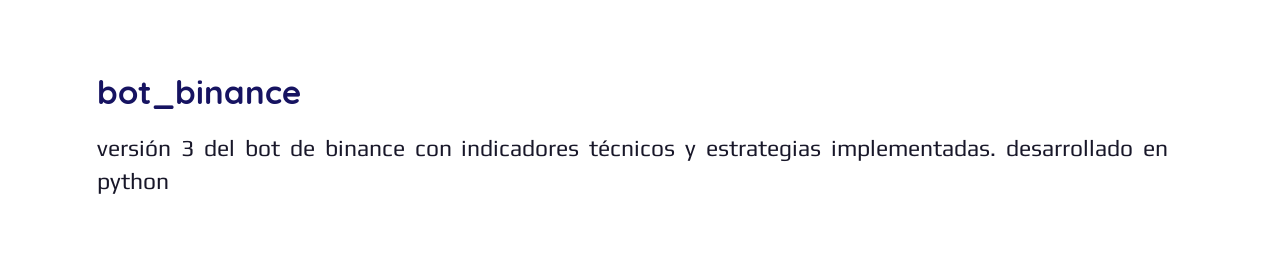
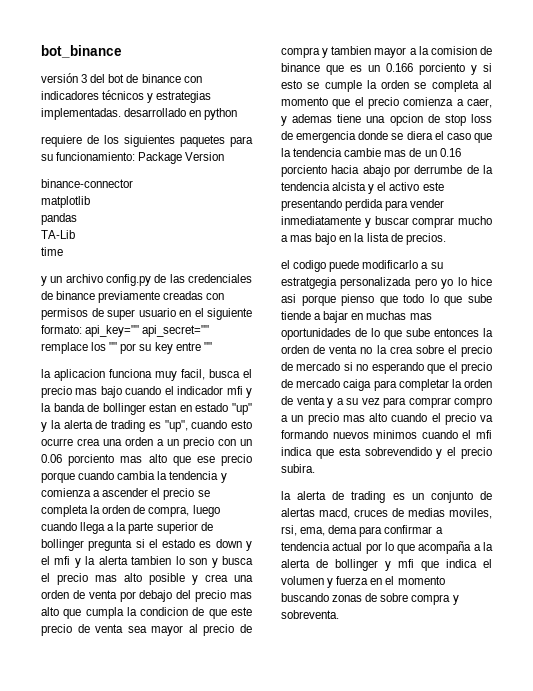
+ requiere de los siguientes paquetes para su funcionamiento: Package Version
+ binance-connector
+ matplotlib
+ pandas
+ TA-Lib
+ time
+ y un archivo config.py de las credenciales de binance previamente creadas con permisos de super usuario en el siguiente formato: api_key="" api_secret="" remplace los "" por su key entre ""
+ la aplicacion funciona muy facil, busca el precio mas bajo cuando el indicador mfi y la banda de bollinger estan en estado "up" y la alerta de trading es "up", cuando esto ocurre crea una orden a un precio con un 0.06 porciento mas alto que ese precio porque cuando cambia la tendencia y comienza a ascender el precio se completa la orden de compra, luego cuando llega a la parte superior de bollinger pregunta si el estado es down y el mfi y la alerta tambien lo son y busca el precio mas alto posible y crea una orden de venta por debajo del precio mas alto que cumpla la condicion de que este precio de venta sea mayor al precio de compra y tambien mayor a la comision de binance que es un 0.166 porciento y si esto se cumple la orden se completa al momento que el precio comienza a caer, y ademas tiene una opcion de stop loss de emergencia donde se diera el caso que la tendencia cambie mas de un 0.16 porciento hacia abajo por derrumbe de la tendencia alcista y el activo este presentando perdida para vender inmediatamente y buscar comprar mucho a mas bajo en la lista de precios.
+ el codigo puede modificarlo a su estratgegia personalizada pero yo lo hice asi porque pienso que todo lo que sube tiende a bajar en muchas mas oportunidades de lo que sube entonces la orden de venta no la crea sobre el precio de mercado si no esperando que el precio de mercado caiga para completar la orden de venta y a su vez para comprar compro a un precio mas alto cuando el precio va formando nuevos minimos cuando el mfi indica que esta sobrevendido y el precio subira.
+ la alerta de trading es un conjunto de alertas macd, cruces de medias moviles, rsi, ema, dema para confirmar a tendencia actual por lo que acompaña a la alerta de bollinger y mfi que indica el volumen y fuerza en el momento buscando zonas de sobre compra y sobreventa.

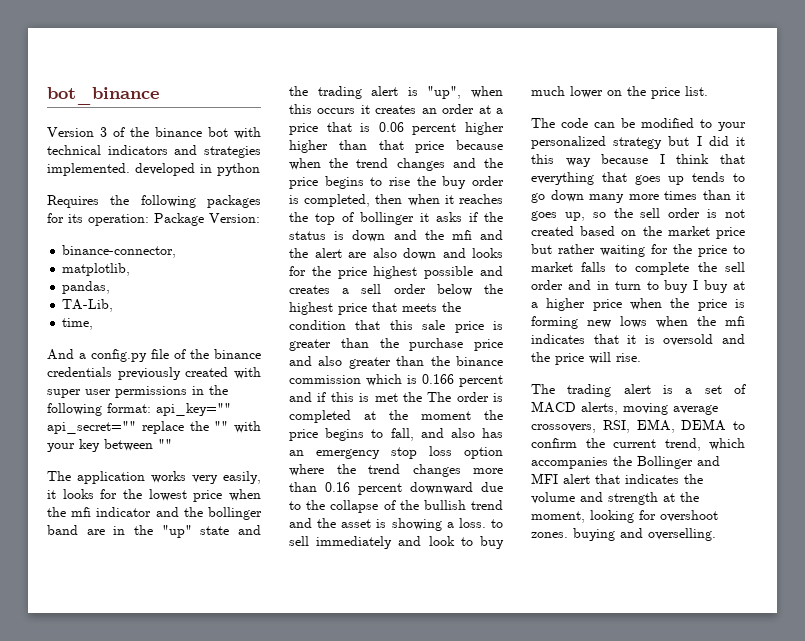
- versión 3 del bot de binance con indicadores técnicos y estrategias implementadas. desarrollado en python
- requiere de los siguientes paquetes para su funcionamiento: Package Version
- binance-connector
- matplotlib
- pandas
- TA-Lib
- time
- y un archivo config.py de las credenciales de binance previamente creadas con permisos de super usuario en el siguiente formato: api_key="" api_secret="" remplace los "" por su key entre ""
- la aplicacion funciona muy facil, busca el precio mas bajo cuando el indicador mfi y la banda de bollinger estan en estado "up" y la alerta de trading es "up", cuando esto ocurre crea una orden a un precio con un 0.06 porciento mas alto que ese precio porque cuando cambia la tendencia y comienza a ascender el precio se completa la orden de compra, luego cuando llega a la parte superior de bollinger pregunta si el estado es down y el mfi y la alerta tambien lo son y busca el precio mas alto posible y crea una orden de venta por debajo del precio mas alto que cumpla la condicion de que este precio de venta sea mayor al precio de compra y tambien mayor a la comision de binance que es un 0.166 porciento y si esto se cumple la orden se completa al momento que el precio comienza a caer, y ademas tiene una opcion de stop loss de emergencia donde se diera el caso que la tendencia cambie mas de un 0.16 porciento hacia abajo por derrumbe de la tendencia alcista y el activo este presentando perdida para vender inmediatamente y buscar comprar mucho a mas bajo en la lista de precios.
- el codigo puede modificarlo a su estratgegia personalizada pero yo lo hice asi porque pienso que todo lo que sube tiende a bajar en muchas mas oportunidades de lo que sube entonces la orden de venta no la crea sobre el precio de mercado si no esperando que el precio de mercado caiga para completar la orden de venta y a su vez para comprar compro a un precio mas alto cuando el precio va formando nuevos minimos cuando el mfi indica que esta sobrevendido y el precio subira.
- la alerta de trading es un conjunto de alertas macd, cruces de medias moviles, rsi, ema, dema para confirmar a tendencia actual por lo que acompaña a la alerta de bollinger y mfi que indica el volumen y fuerza en el momento buscando zonas de sobre compra y sobreventa.
+ Version 3 of the binance bot with technical indicators and strategies implemented. developed in python
+ Requires the following packages for its operation: Package Version:
+ binance-connector,
+ matplotlib,
+ pandas,
+ TA-Lib,
+ time,
+ And a config.py file of the binance credentials previously created with super user permissions in the following format: api_key="" api_secret="" replace the "" with your key between ""
+ The application works very easily, it looks for the lowest price when the mfi indicator and the bollinger band are in the "up" state and the trading alert is "up", when this occurs it creates an order at a price that is 0.06 percent higher higher than that price because when the trend changes and the price begins to rise the buy order is completed, then when it reaches the top of bollinger it asks if the status is down and the mfi and the alert are also down and looks for the price highest possible and creates a sell order below the highest price that meets the condition that this sale price is greater than the purchase price and also greater than the binance commission which is 0.166 percent and if this is met the The order is completed at the moment the price begins to fall, and also has an emergency stop loss option where the trend changes more than 0.16 percent downward due to the collapse of the bullish trend and the asset is showing a loss. to sell immediately and look to buy much lower on the price list.
+ The code can be modified to your personalized strategy but I did it this way because I think that everything that goes up tends to go down many more times than it goes up, so the sell order is not created based on the market price but rather waiting for the price to market falls to complete the sell order and in turn to buy I buy at a higher price when the price is forming new lows when the mfi indicates that it is oversold and the price will rise.
+ The trading alert is a set of MACD alerts, moving average crossovers, RSI, EMA, DEMA to confirm the current trend, which accompanies the Bollinger and MFI alert that indicates the volume and strength at the moment, looking for overshoot zones. buying and overselling.

